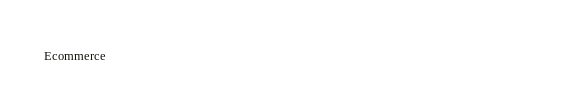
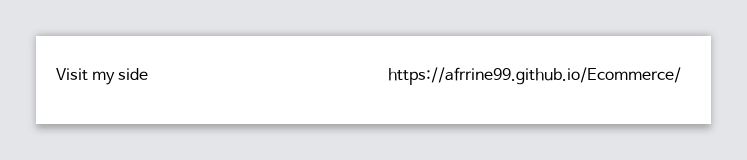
- Ecommerce
+ Visit my side https://afrrine99.github.io/Ecommerce/

